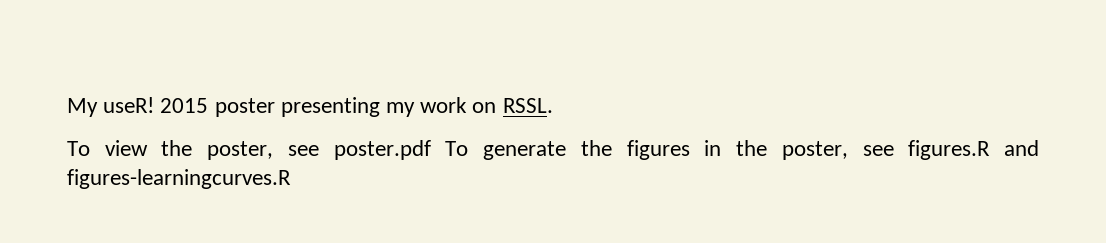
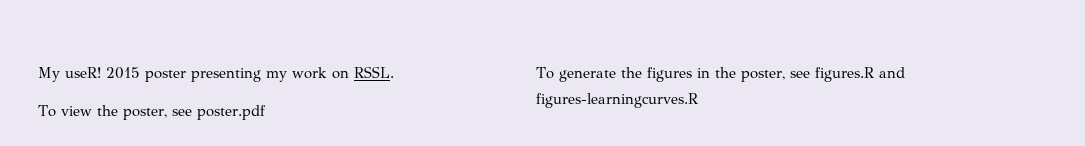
- To view the poster, see poster.pdf To generate the figures in the poster, see figures.R and figures-learningcurves.R
+ To view the poster, see poster.pdf
+ To generate the figures in the poster, see figures.R and figures-learningcurves.R

